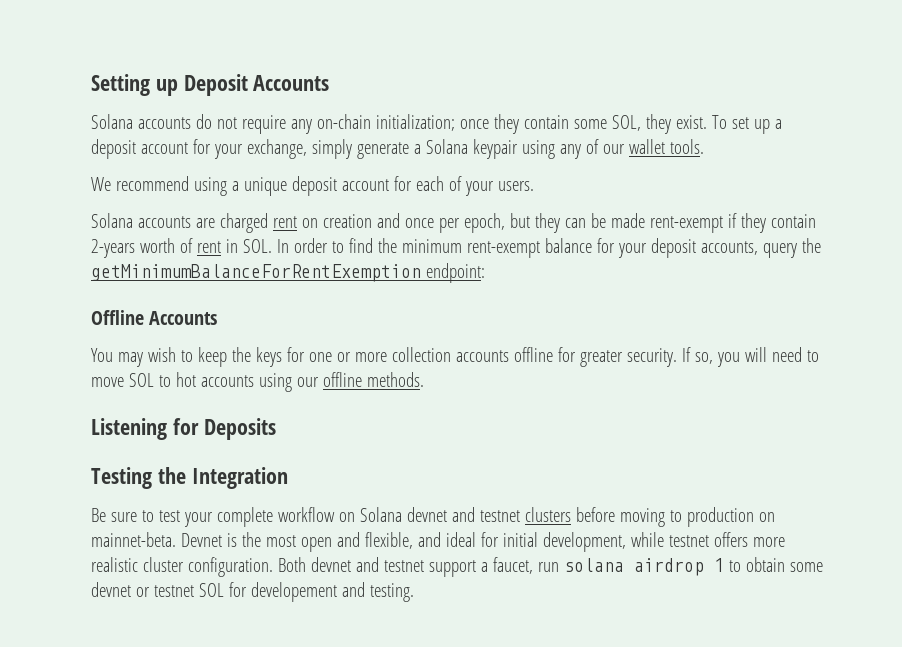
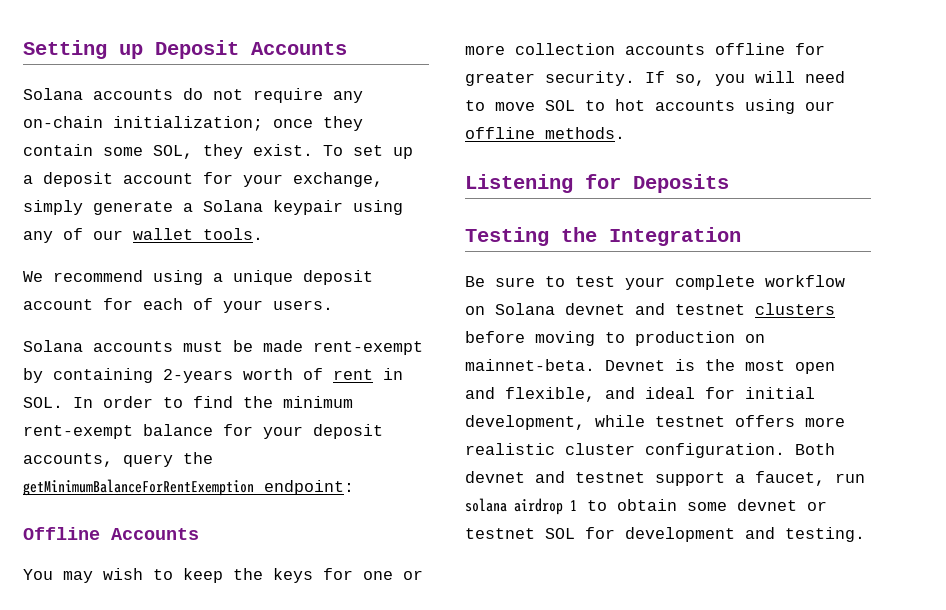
- Solana accounts are charged rent on creation and once per epoch, but they can be made rent-exempt if they contain 2-years worth of rent in SOL. In order to find the minimum rent-exempt balance for your deposit accounts, query the getMinimumBalanceForRentExemption endpoint:
+ Solana accounts must be made rent-exempt by containing 2-years worth of rent in SOL. In order to find the minimum rent-exempt balance for your deposit accounts, query the getMinimumBalanceForRentExemption endpoint:
- Both devnet and testnet support a faucet, run solana airdrop 1 to obtain some devnet or testnet SOL for developement and testing.
+ Both devnet and testnet support a faucet, run solana airdrop 1 to obtain some devnet or testnet SOL for development and testing.

